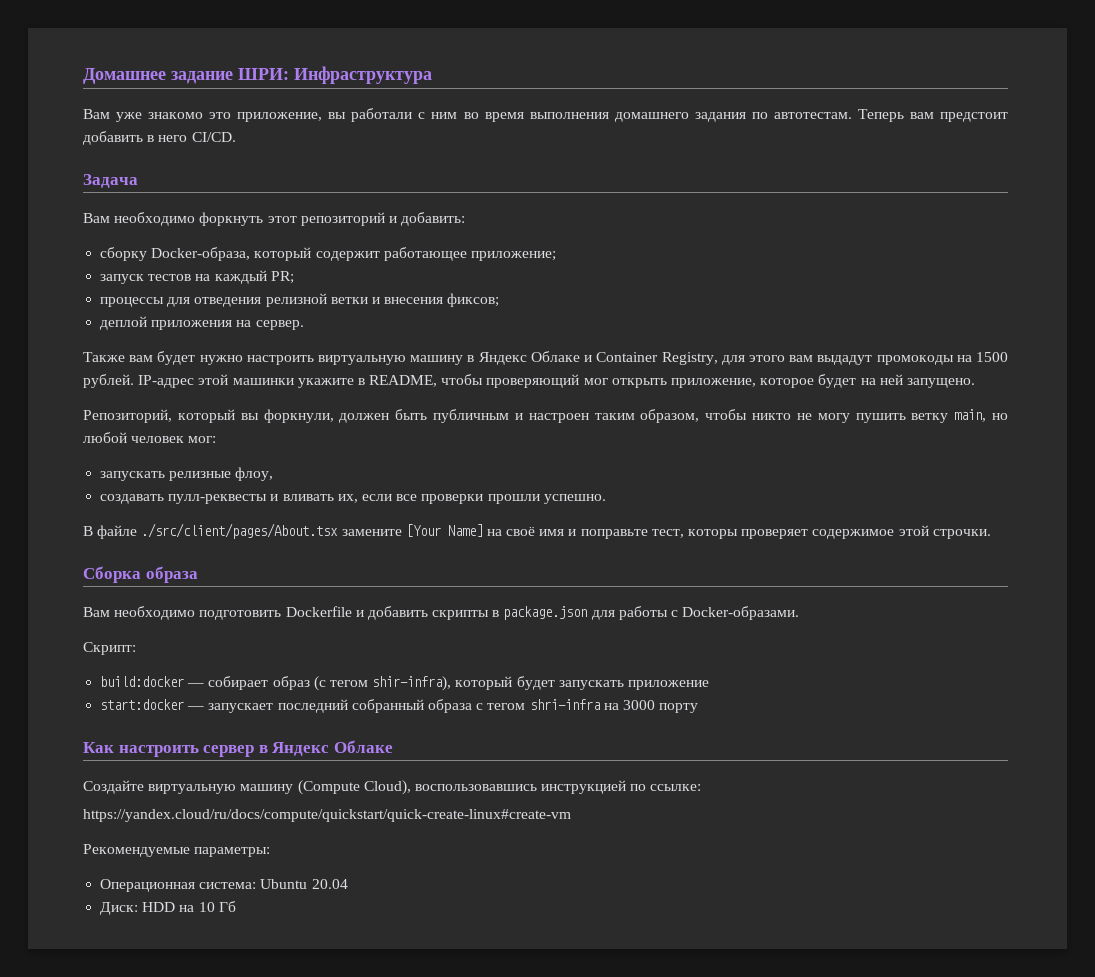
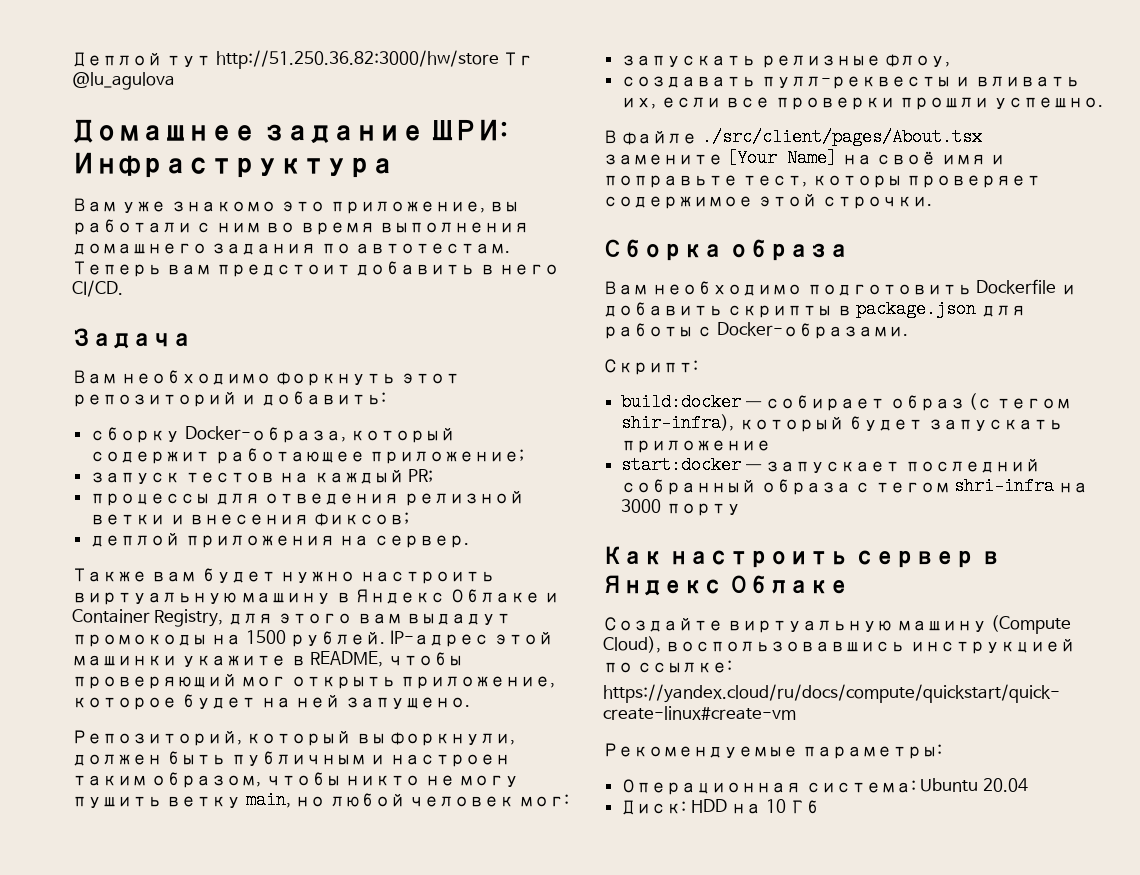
+ Деплой тут http://51.250.36.82:3000/hw/store Тг @lu_agulova

